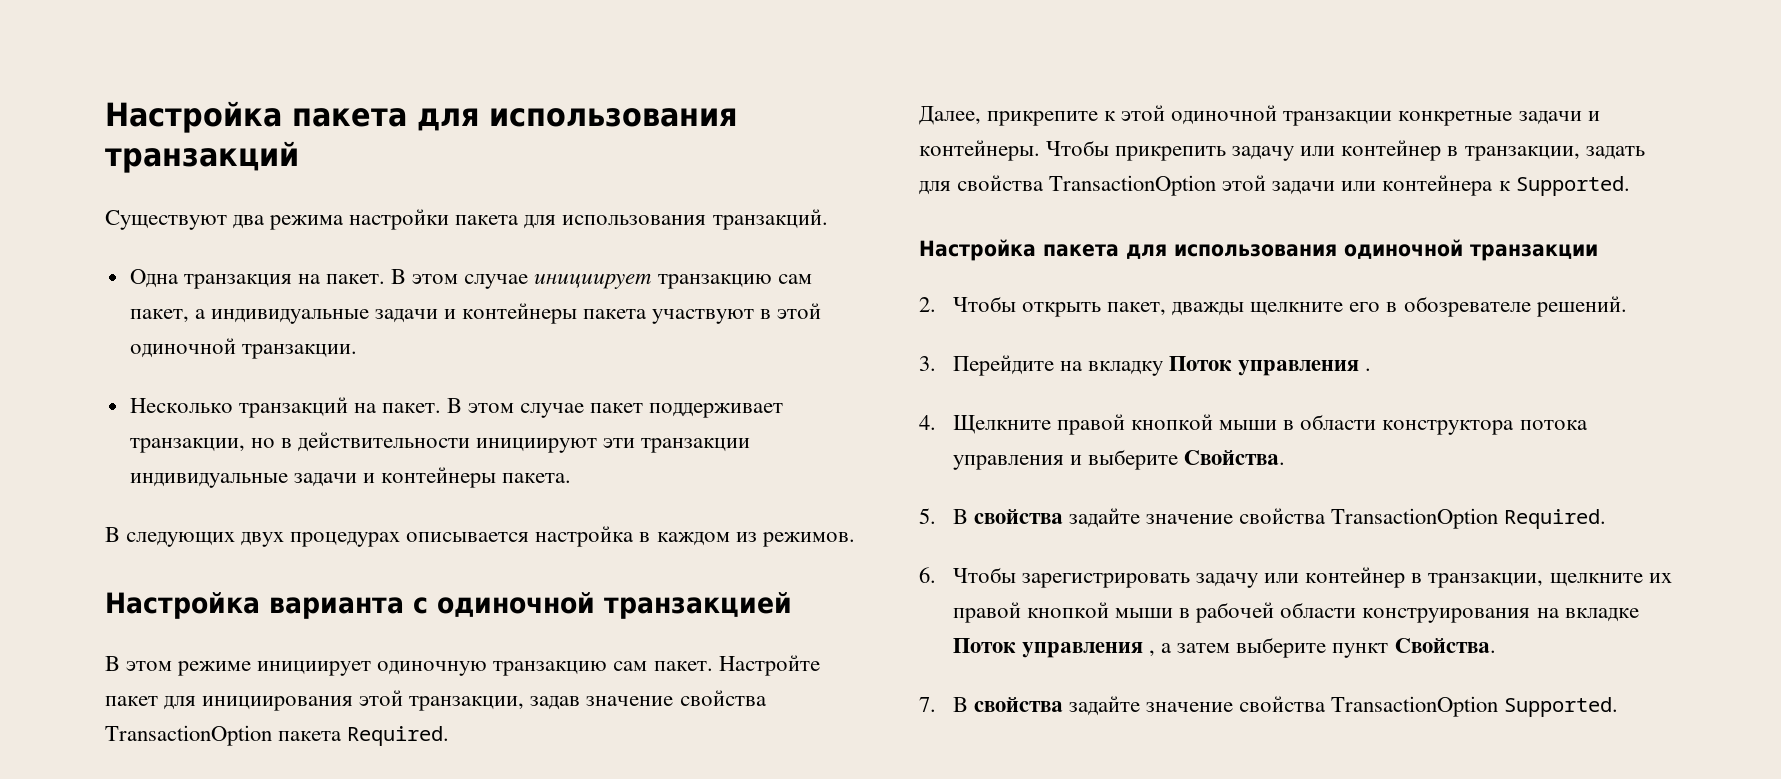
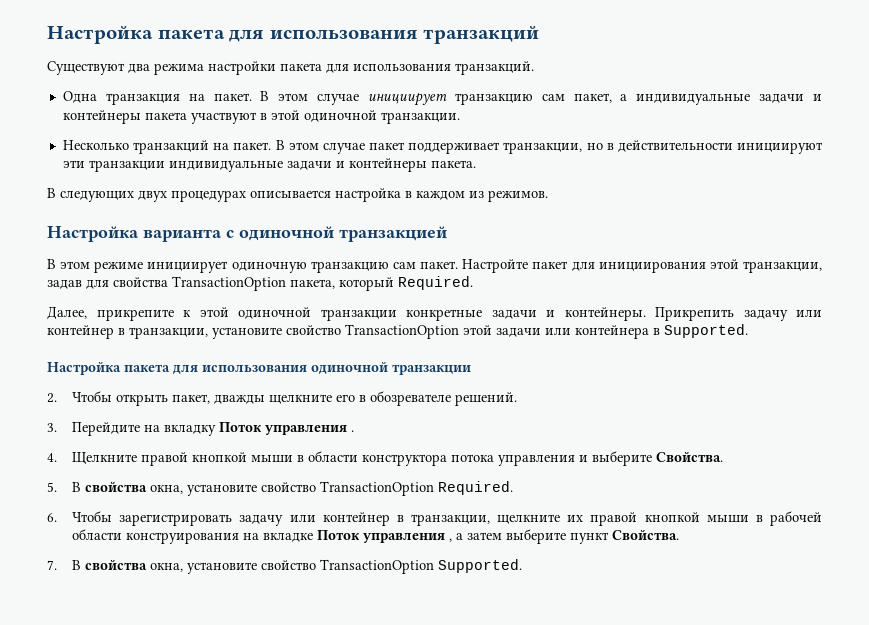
- Настройте пакет для инициирования этой транзакции, задав значение свойства TransactionOption пакета Required.
+ Настройте пакет для инициирования этой транзакции, задав для свойства TransactionOption пакета, который Required.
- Чтобы прикрепить задачу или контейнер в транзакции, задать для свойства TransactionOption этой задачи или контейнера к Supported.
+ Прикрепить задачу или контейнер в транзакции, установите свойство TransactionOption этой задачи или контейнера в Supported.
- 5. В свойства задайте значение свойства TransactionOption Required.
+ 5. В свойства окна, установите свойство TransactionOption Required.
- 7. В свойства задайте значение свойства TransactionOption Supported.
+ 7. В свойства окна, установите свойство TransactionOption Supported.

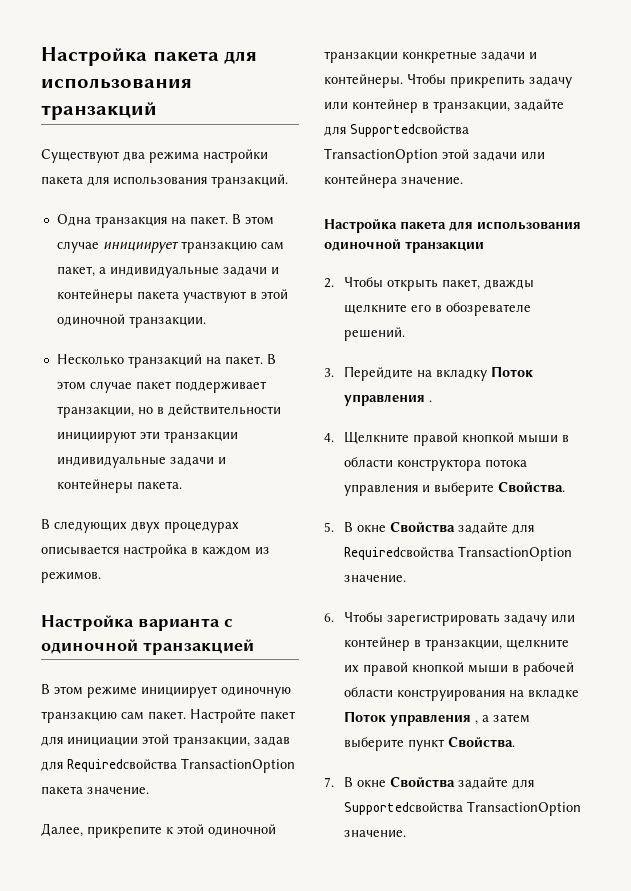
- Настройте пакет для инициирования этой транзакции, задав для свойства TransactionOption пакета, который Required.
+ Настройте пакет для инициации этой транзакции, задав для Requiredсвойства TransactionOption пакета значение.
- Прикрепить задачу или контейнер в транзакции, установите свойство TransactionOption этой задачи или контейнера в Supported.
+ Чтобы прикрепить задачу или контейнер в транзакции, задайте для Supportedсвойства TransactionOption этой задачи или контейнера значение.
- 5. В свойства окна, установите свойство TransactionOption Required.
+ 5. В окне Свойства задайте для Requiredсвойства TransactionOption значение.
- 7. В свойства окна, установите свойство TransactionOption Supported.
+ 7. В окне Свойства задайте для Supportedсвойства TransactionOption значение.

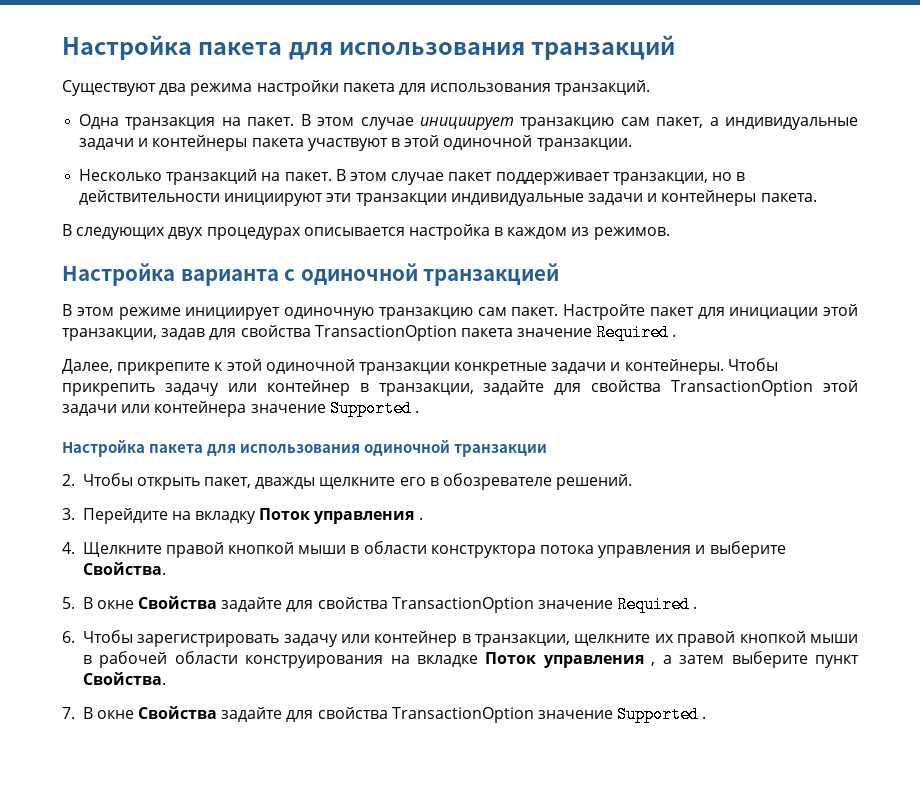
- Настройте пакет для инициации этой транзакции, задав для Requiredсвойства TransactionOption пакета значение.
+ Настройте пакет для инициации этой транзакции, задав для свойства TransactionOption пакета значение Required .
- Чтобы прикрепить задачу или контейнер в транзакции, задайте для Supportedсвойства TransactionOption этой задачи или контейнера значение.
+ Чтобы прикрепить задачу или контейнер в транзакции, задайте для свойства TransactionOption этой задачи или контейнера значение Supported .
- 5. В окне Свойства задайте для Requiredсвойства TransactionOption значение.
+ 5. В окне Свойства задайте для свойства TransactionOption значение Required .
- 7. В окне Свойства задайте для Supportedсвойства TransactionOption значение.
+ 7. В окне Свойства задайте для свойства TransactionOption значение Supported .

